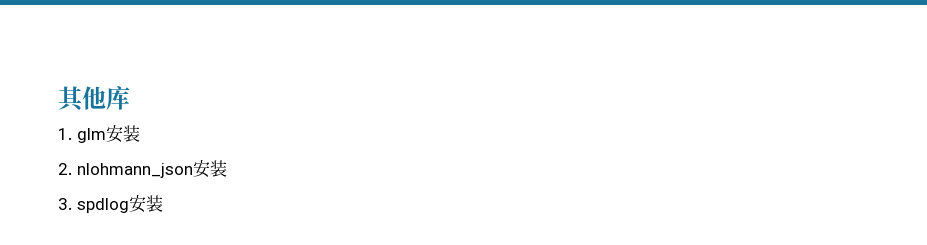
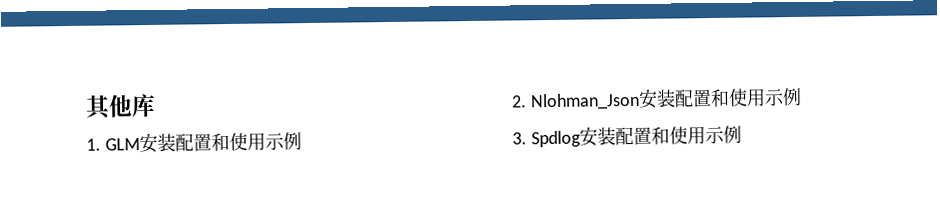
- 1. glm安装
+ 1. GLM安装配置和使用示例
- 2. nlohmann_json安装
- 3. spdlog安装
+ 2. Nlohman_Json安装配置和使用示例
+ 3. Spdlog安装配置和使用示例

